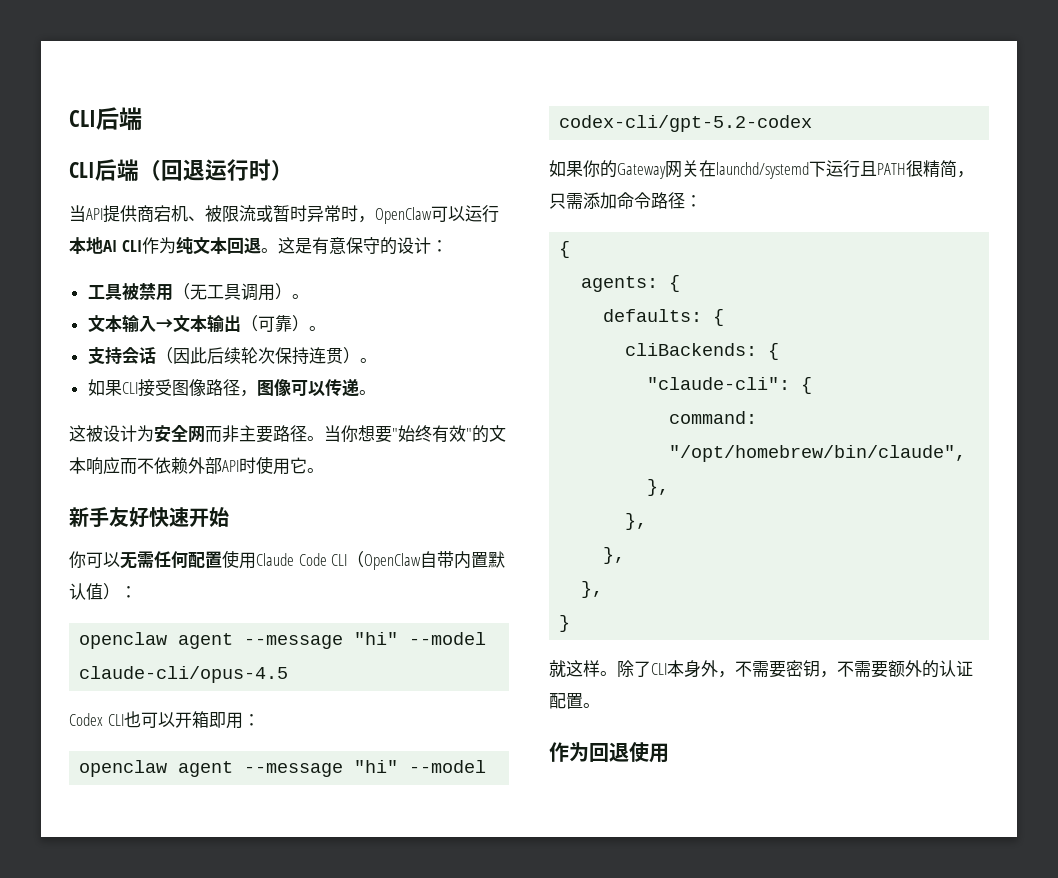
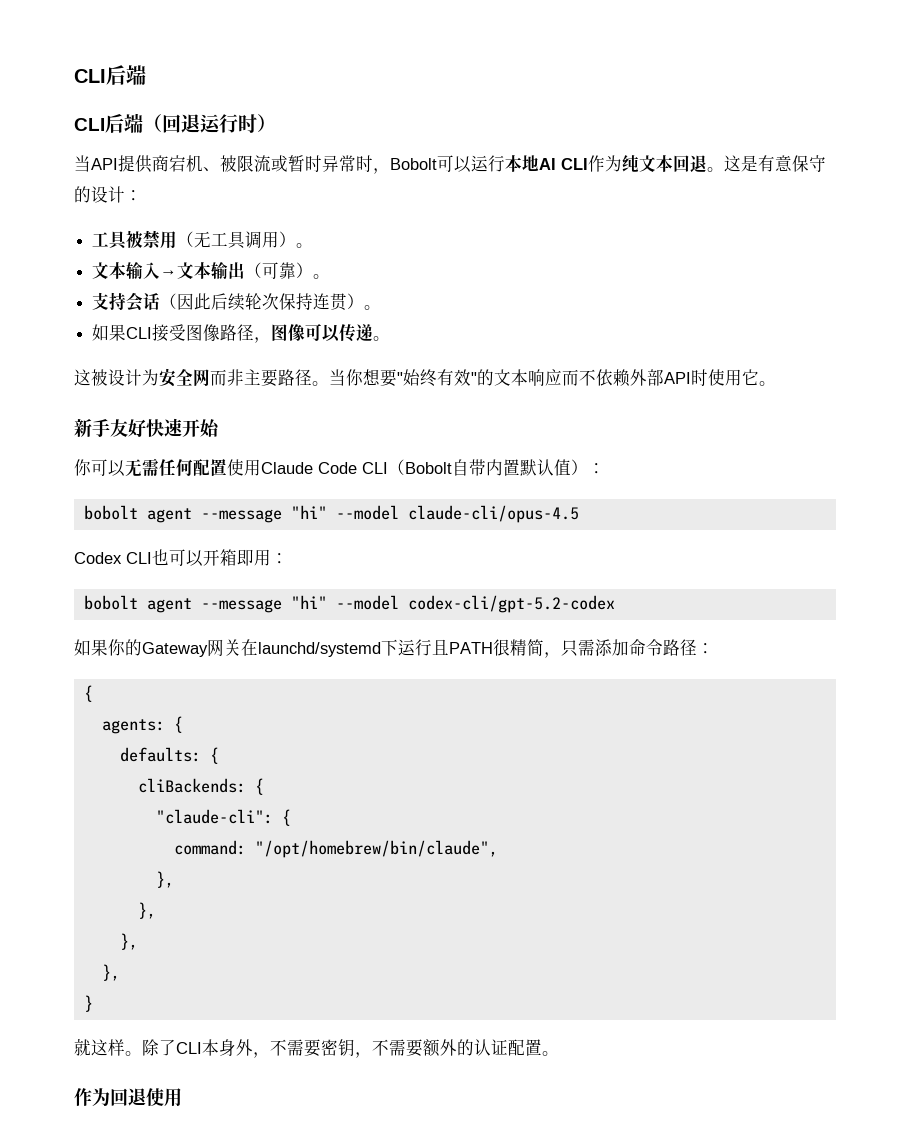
- 当API提供商宕机、被限流或暂时异常时，OpenClaw可以运行本地AI CLI作为纯文本回退。
+ 当API提供商宕机、被限流或暂时异常时，Bobolt可以运行本地AI CLI作为纯文本回退。
- 你可以无需任何配置使用Claude Code CLI（OpenClaw自带内置默认值）：
+ 你可以无需任何配置使用Claude Code CLI（Bobolt自带内置默认值）：
- openclaw agent --message "hi" --model claude-cli/opus-4.5
+ bobolt agent --message "hi" --model claude-cli/opus-4.5
- openclaw agent --message "hi" --model codex-cli/gpt-5.2-codex
+ bobolt agent --message "hi" --model codex-cli/gpt-5.2-codex

